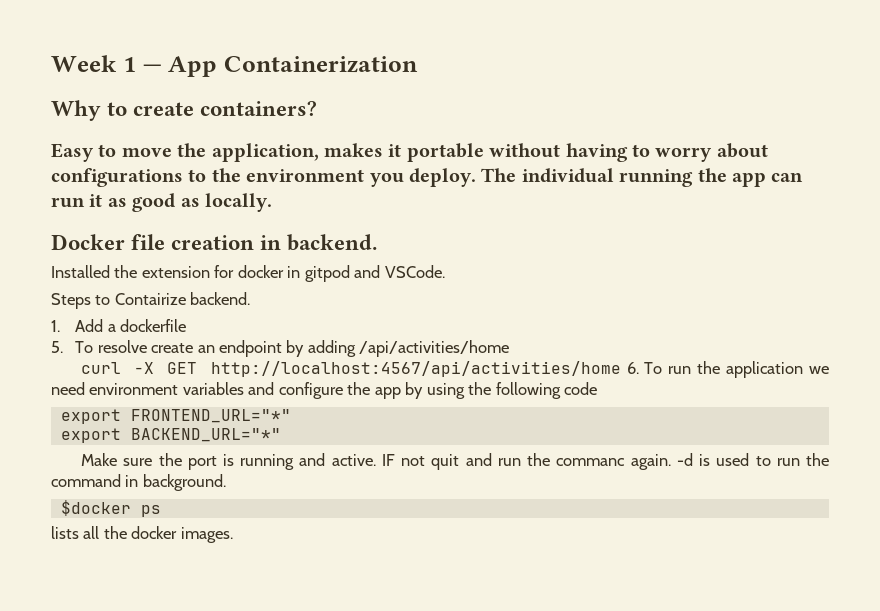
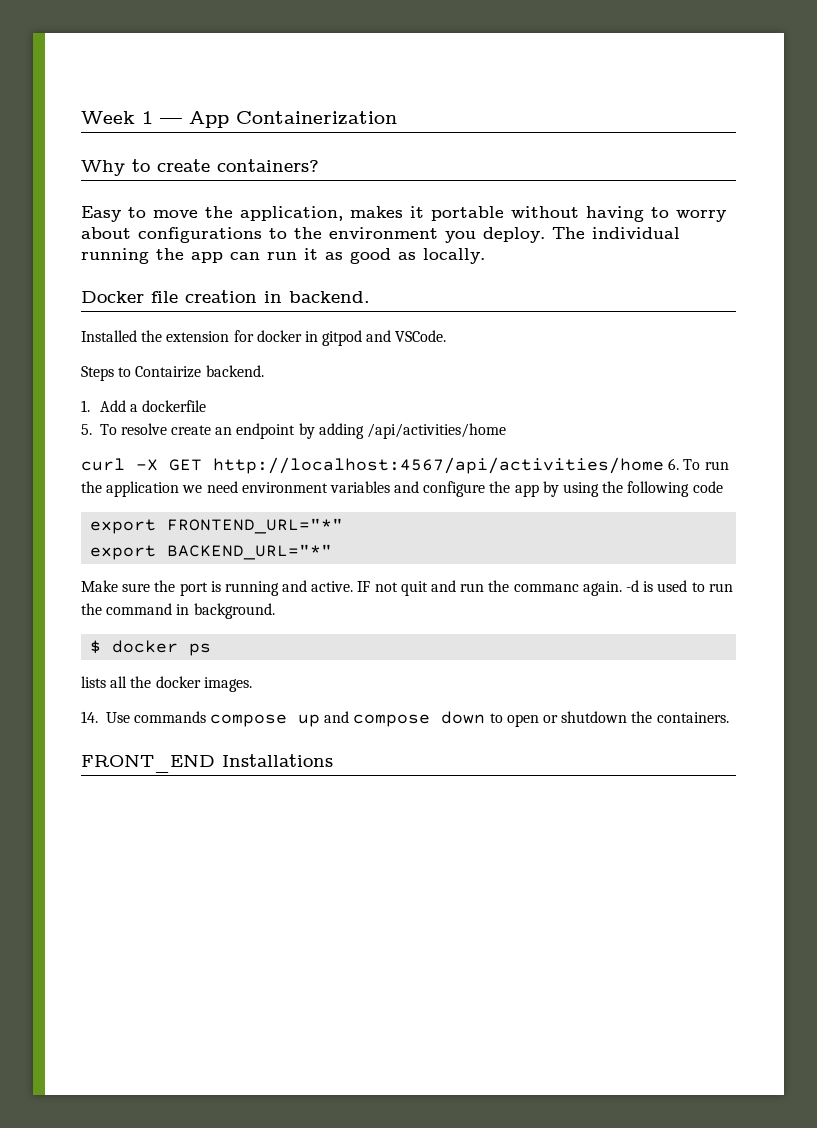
- $docker ps
+ $ docker ps
+ 14. Use commands compose up and compose down to open or shutdown the containers.
+ FRONT_END Installations

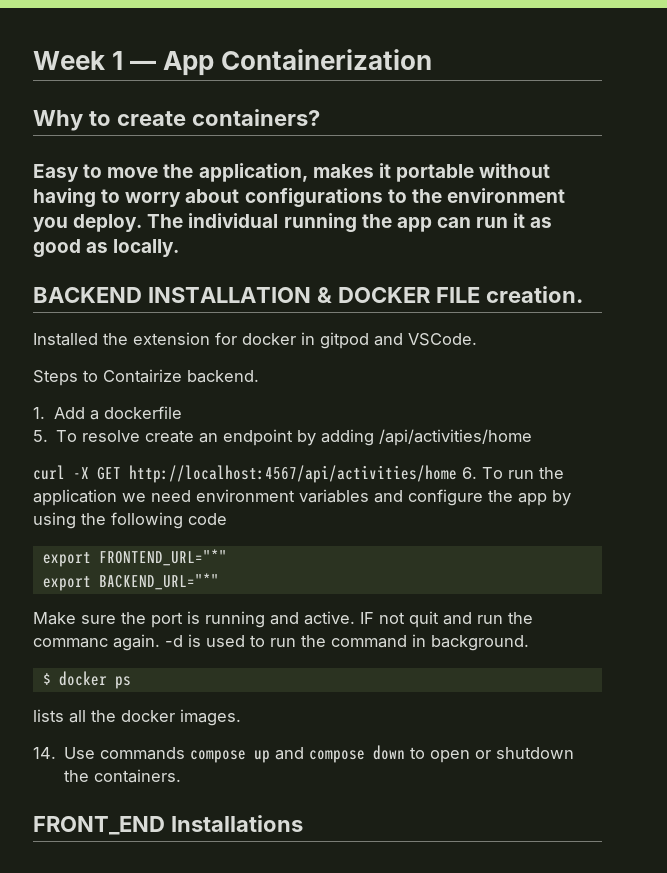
- Docker file creation in backend.
+ BACKEND INSTALLATION & DOCKER FILE creation.

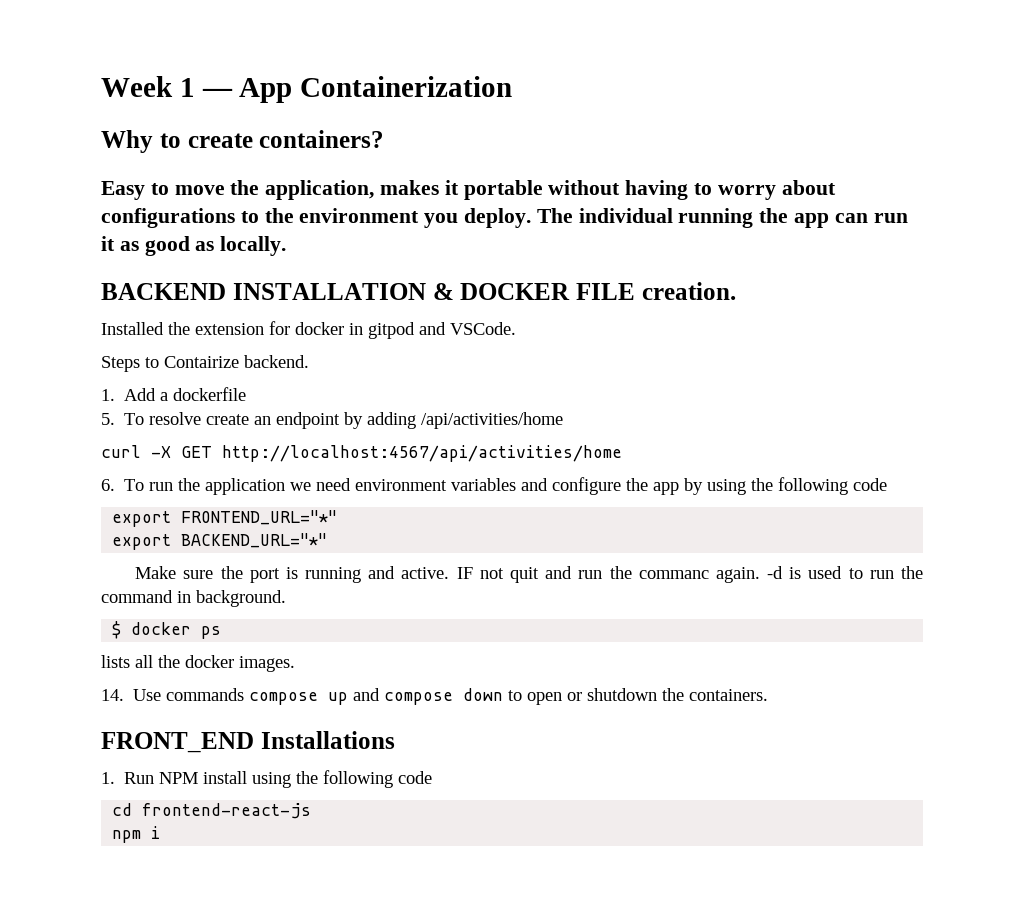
- curl -X GET http://localhost:4567/api/activities/home 6. To run the application we need environment variables and configure the app by using the following code
+ curl -X GET http://localhost:4567/api/activities/home
+ 6. To run the application we need environment variables and configure the app by using the following code
+ 1. Run NPM install using the following code
+ cd frontend-react-js
+ npm i

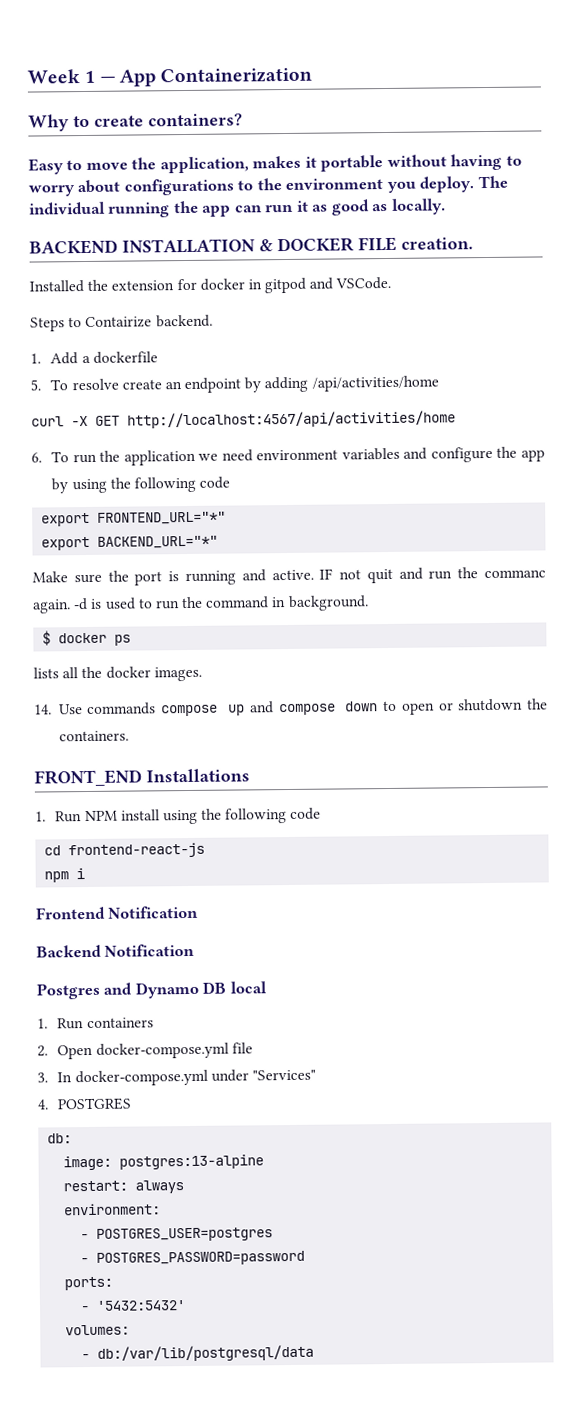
+ Frontend Notification
+ Backend Notification
+ Postgres and Dynamo DB local
+ 1. Run containers
+ 2. Open docker-compose.yml file
+ 3. In docker-compose.yml under "Services"
+ 4. POSTGRES
+ db:
+ image: postgres:13-alpine
+ restart: always
+ environment:
+ - POSTGRES_USER=postgres
+ - POSTGRES_PASSWORD=password
+ ports:
+ - '5432:5432'
+ volumes:
+ - db:/var/lib/postgresql/data

